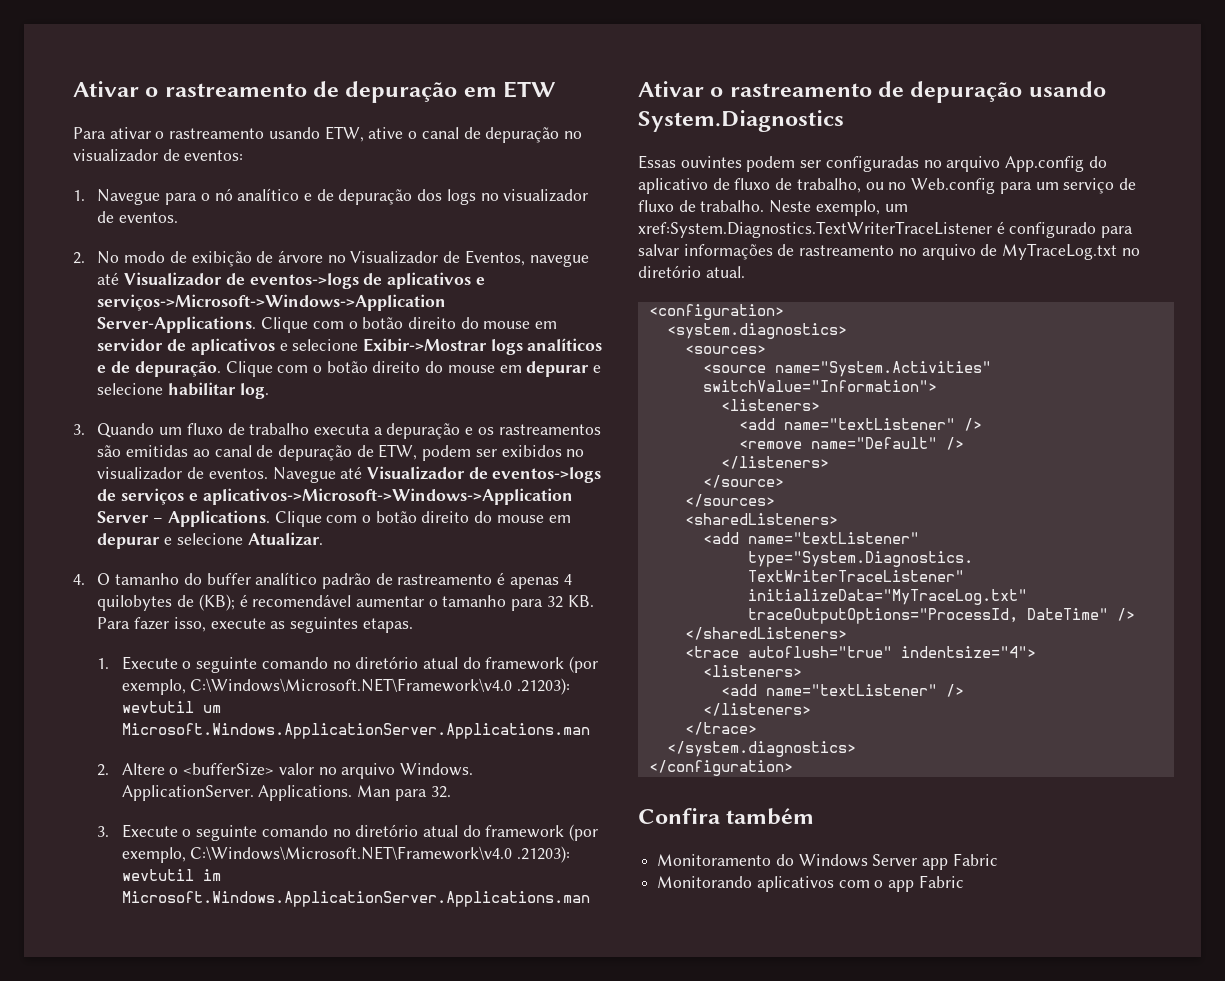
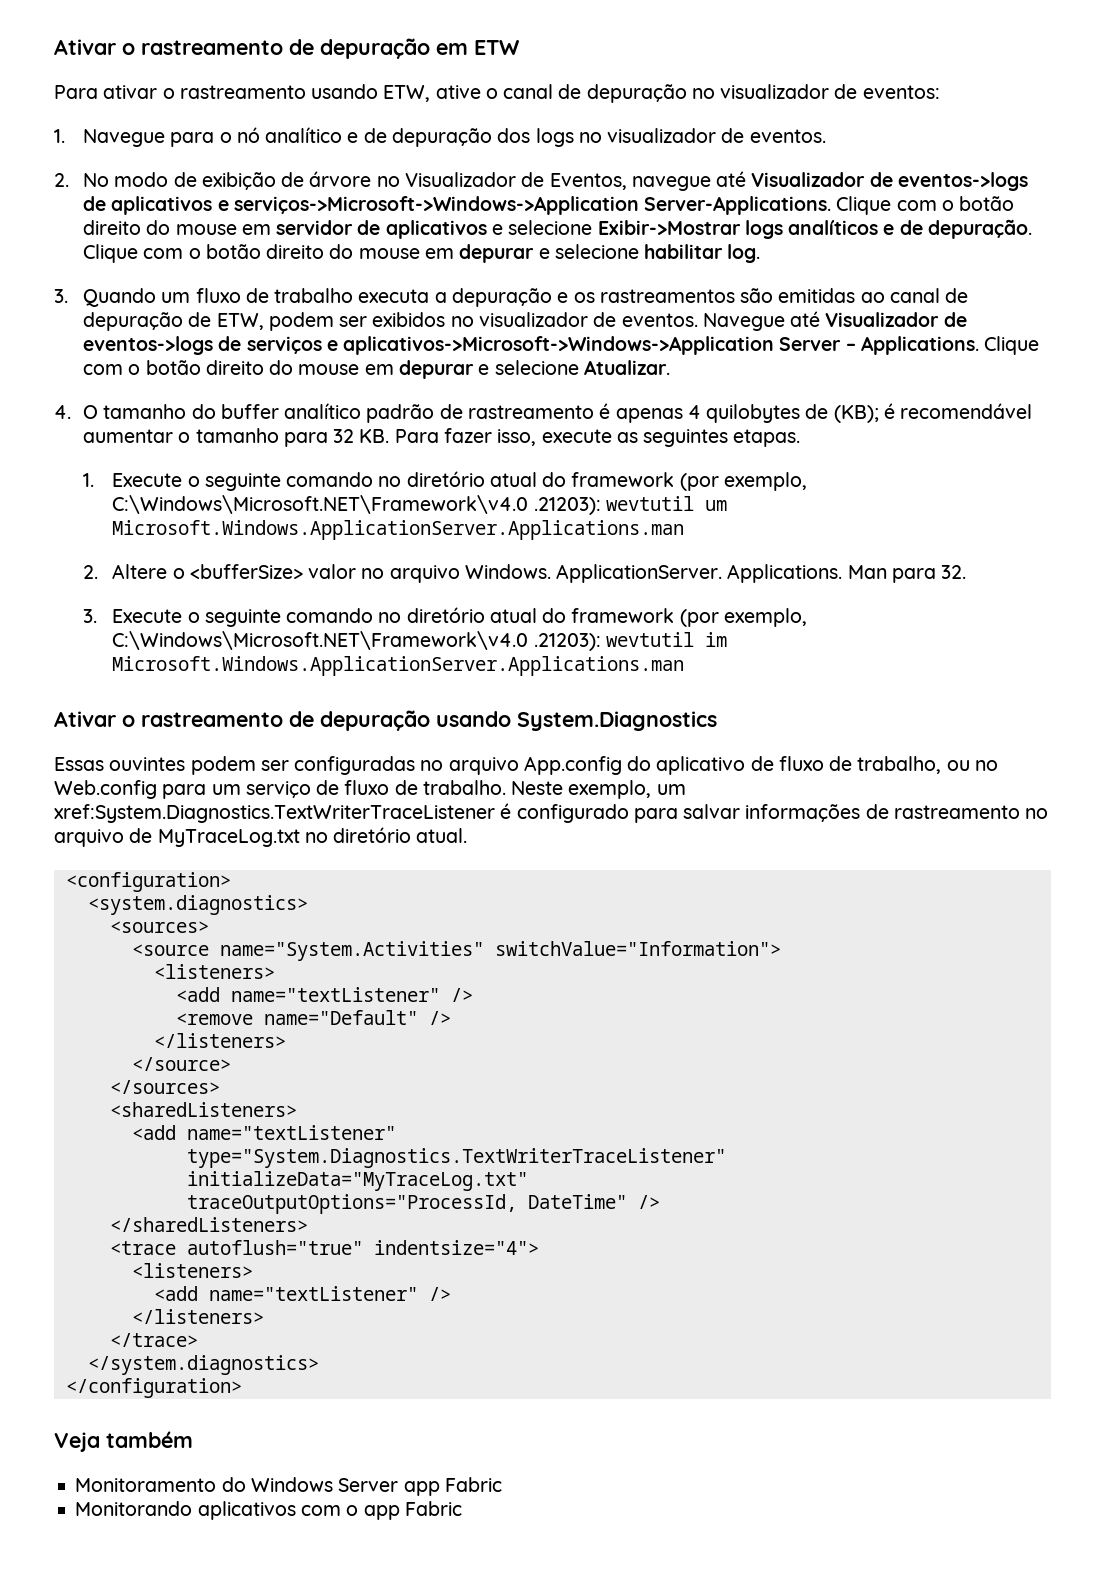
- Confira também
+ Veja também

